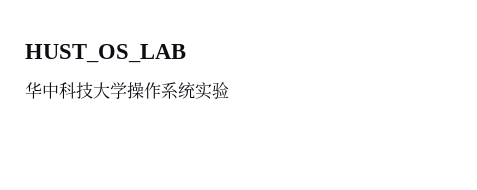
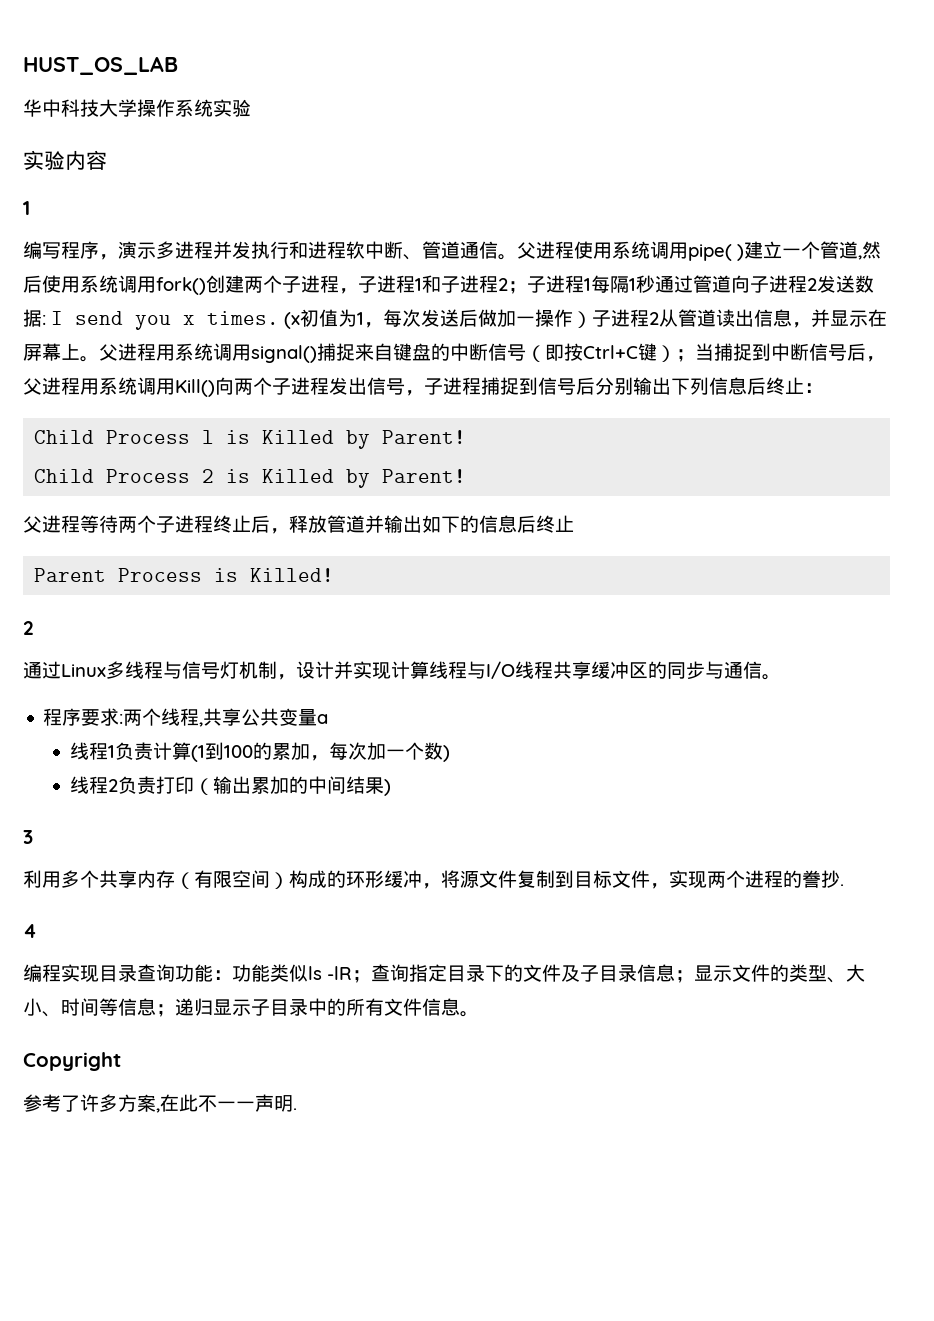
+ 实验内容
+ 1
+ 编写程序，演示多进程并发执行和进程软中断、管道通信。父进程使用系统调用pipe( )建立一个管道,然后使用系统调用fork()创建两个子进程，子进程1和子进程2；子进程1每隔1秒通过管道向子进程2发送数据: I send you x times. (x初值为1，每次发送后做加一操作）子进程2从管道读出信息，并显示在屏幕上。父进程用系统调用signal()捕捉来自键盘的中断信号（即按Ctrl+C键）；当捕捉到中断信号后，父进程用系统调用Kill()向两个子进程发出信号，子进程捕捉到信号后分别输出下列信息后终止：
+ Child Process l is Killed by Parent!
+ Child Process 2 is Killed by Parent!
+ 父进程等待两个子进程终止后，释放管道并输出如下的信息后终止
+ Parent Process is Killed!
+ 2
+ 通过Linux多线程与信号灯机制，设计并实现计算线程与I/O线程共享缓冲区的同步与通信。
+ 程序要求:两个线程,共享公共变量a
+ 线程1负责计算(1到100的累加，每次加一个数)
+ 线程2负责打印（输出累加的中间结果)
+ 3
+ 利用多个共享内存（有限空间）构成的环形缓冲，将源文件复制到目标文件，实现两个进程的誊抄.
+ 4
+ 编程实现目录查询功能：功能类似ls -lR；查询指定目录下的文件及子目录信息；显示文件的类型、大小、时间等信息；递归显示子目录中的所有文件信息。
+ Copyright
+ 参考了许多方案,在此不一一声明.

